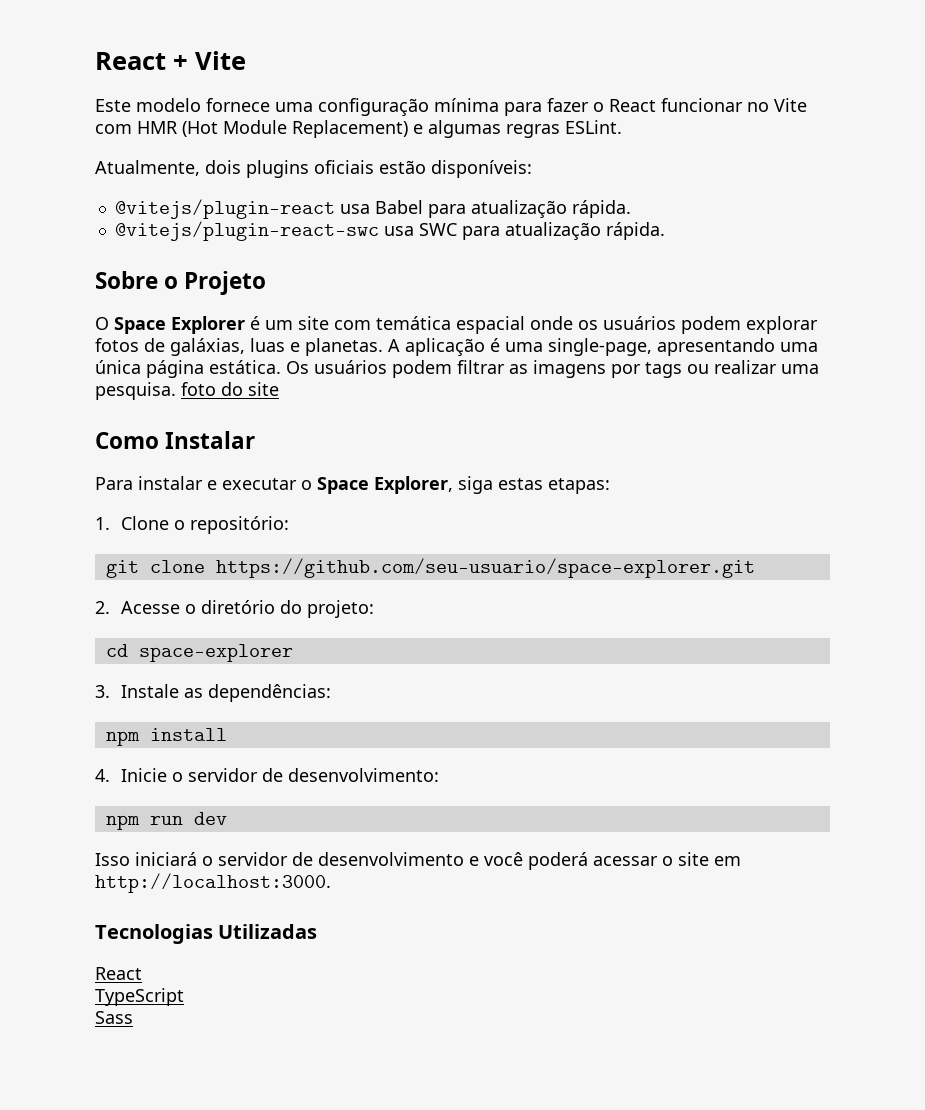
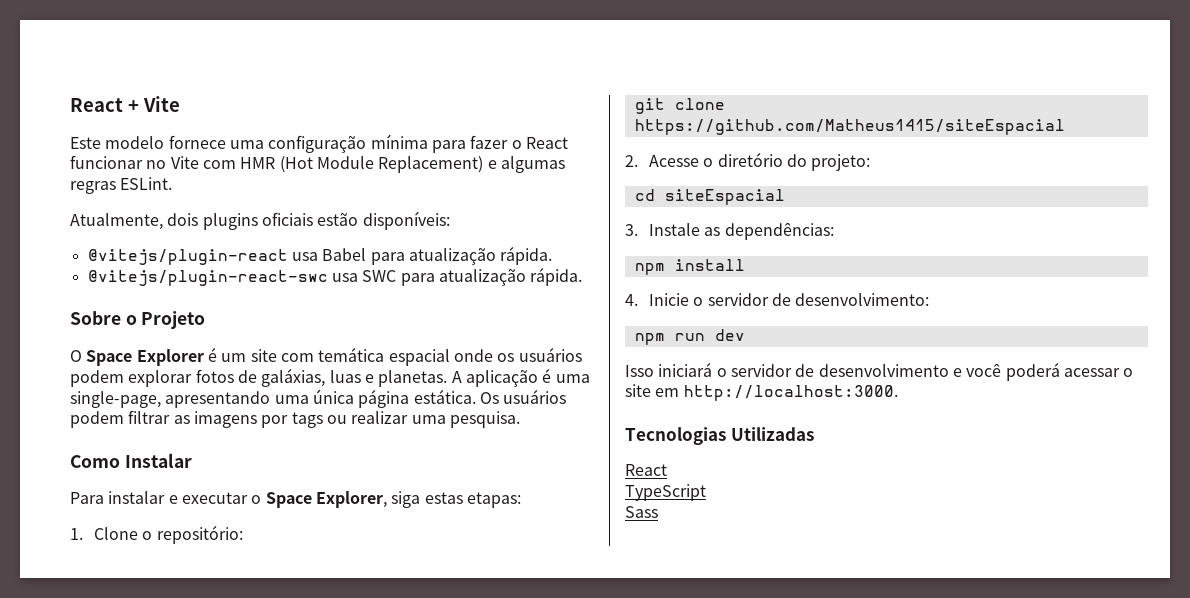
- Os usuários podem filtrar as imagens por tags ou realizar uma pesquisa. foto do site
+ Os usuários podem filtrar as imagens por tags ou realizar uma pesquisa.
- git clone https://github.com/seu-usuario/space-explorer.git
+ git clone https://github.com/Matheus1415/siteEspacial
- cd space-explorer
+ cd siteEspacial

